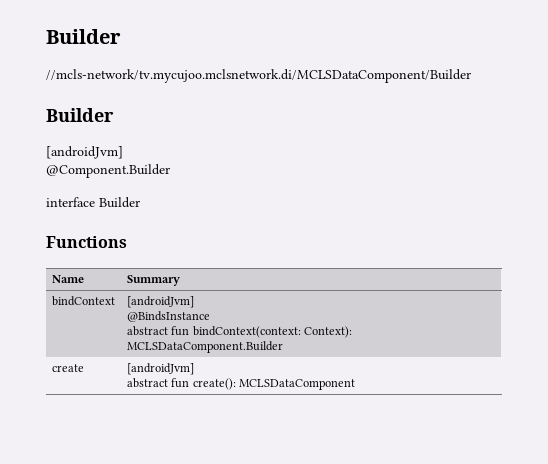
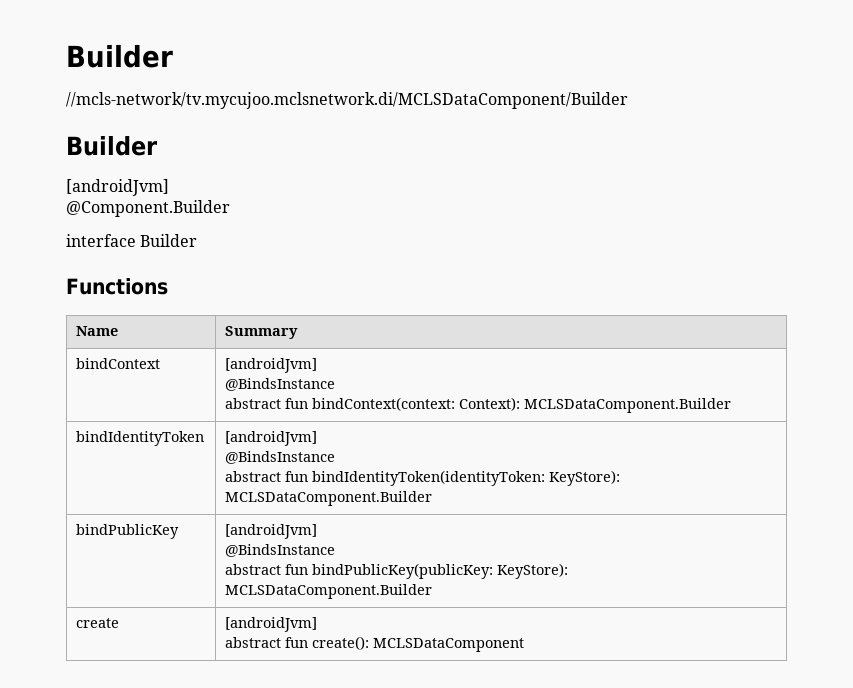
+ bindIdentityToken | [androidJvm]
+ @BindsInstance
+ abstract fun bindIdentityToken(identityToken: KeyStore): MCLSDataComponent.Builder
+ bindPublicKey | [androidJvm]
+ @BindsInstance
+ abstract fun bindPublicKey(publicKey: KeyStore): MCLSDataComponent.Builder

